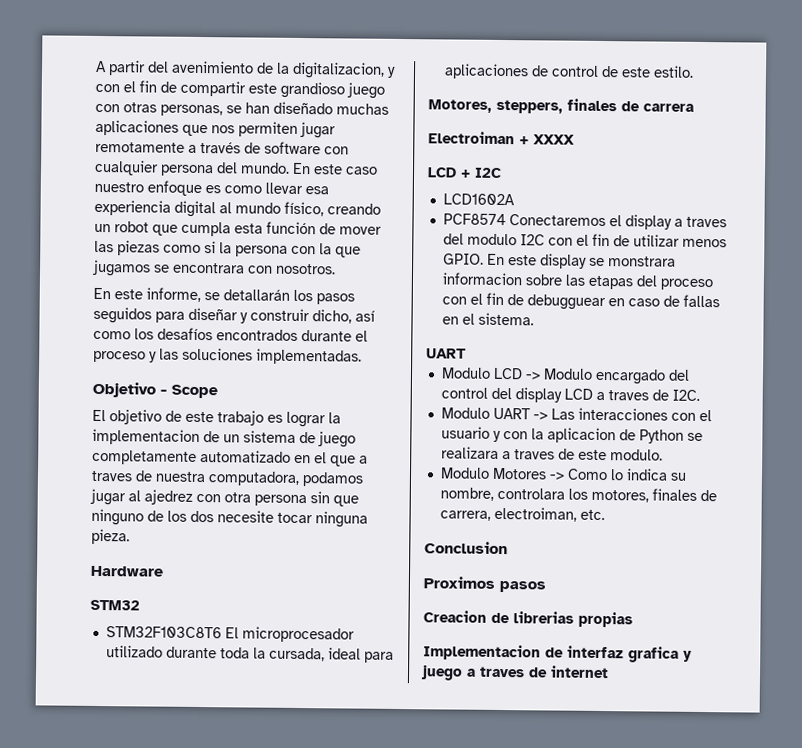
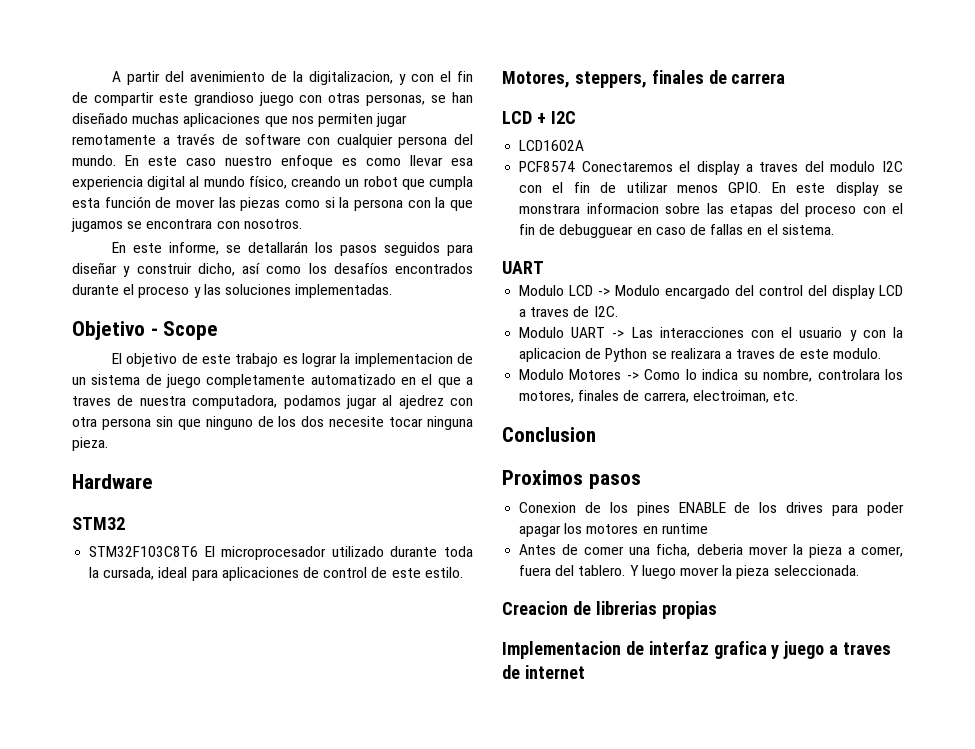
- Electroiman + XXXX
+ Conexion de los pines ENABLE de los drives para poder apagar los motores en runtime
+ Antes de comer una ficha, deberia mover la pieza a comer, fuera del tablero. Y luego mover la pieza seleccionada.

